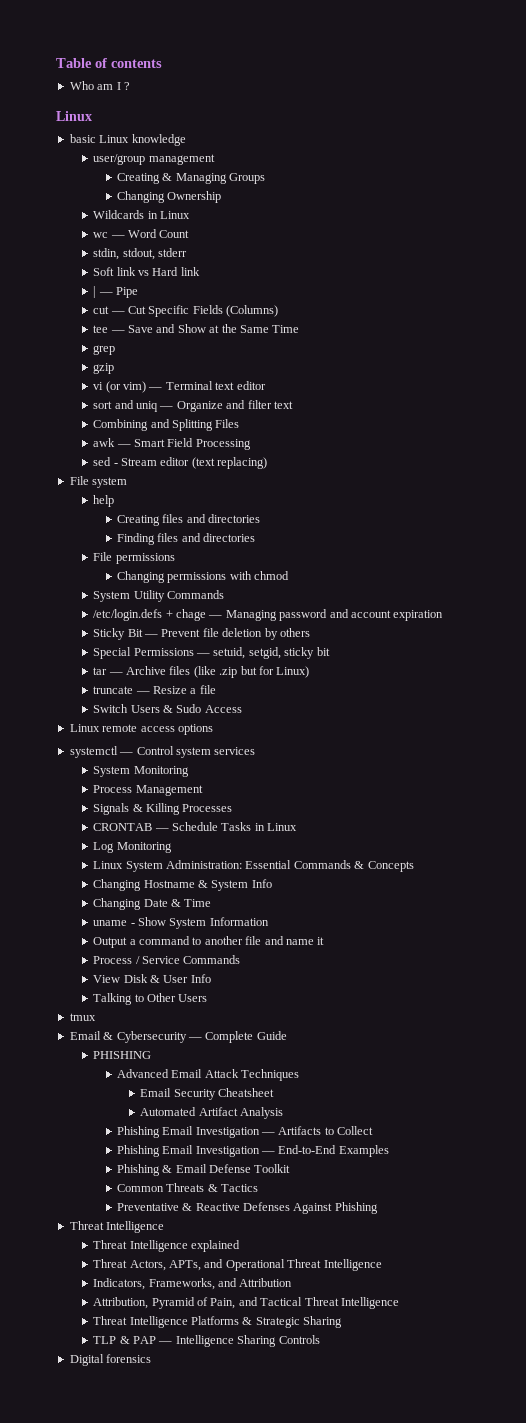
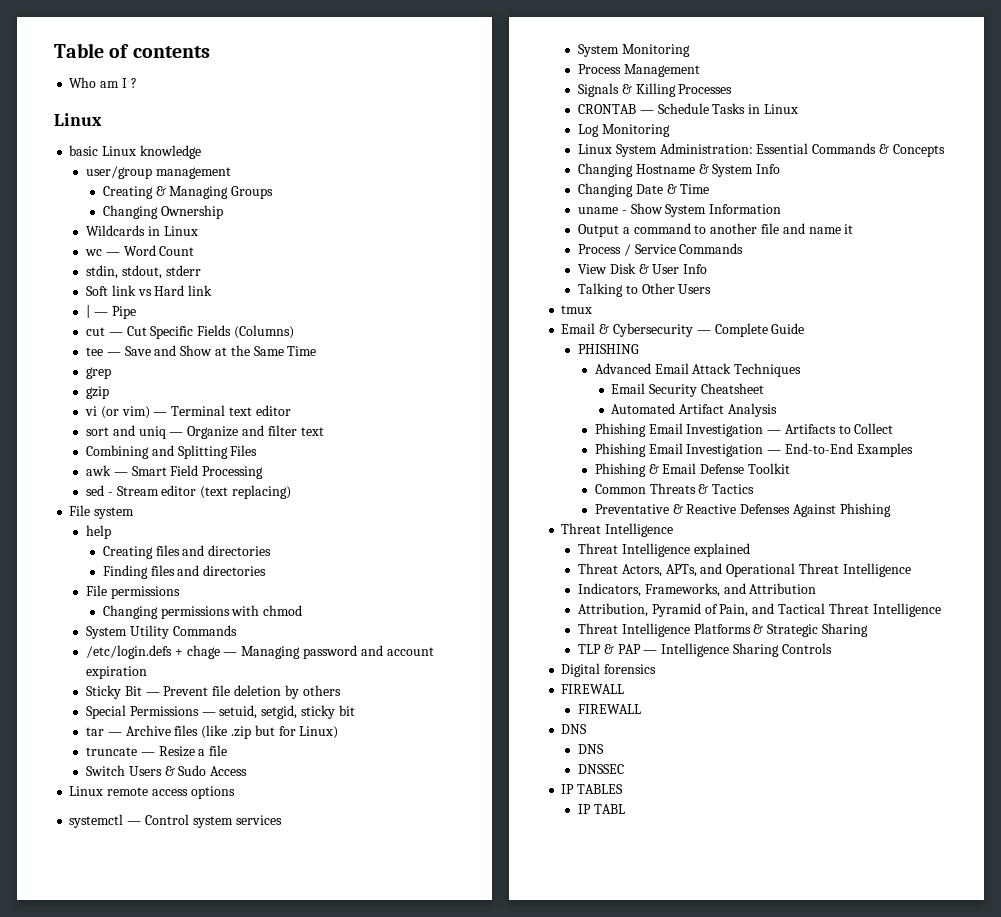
  Digital forensics
+ FIREWALL
+ FIREWALL
+ DNS
+ DNS
+ DNSSEC
+ IP TABLES
+ IP TABL

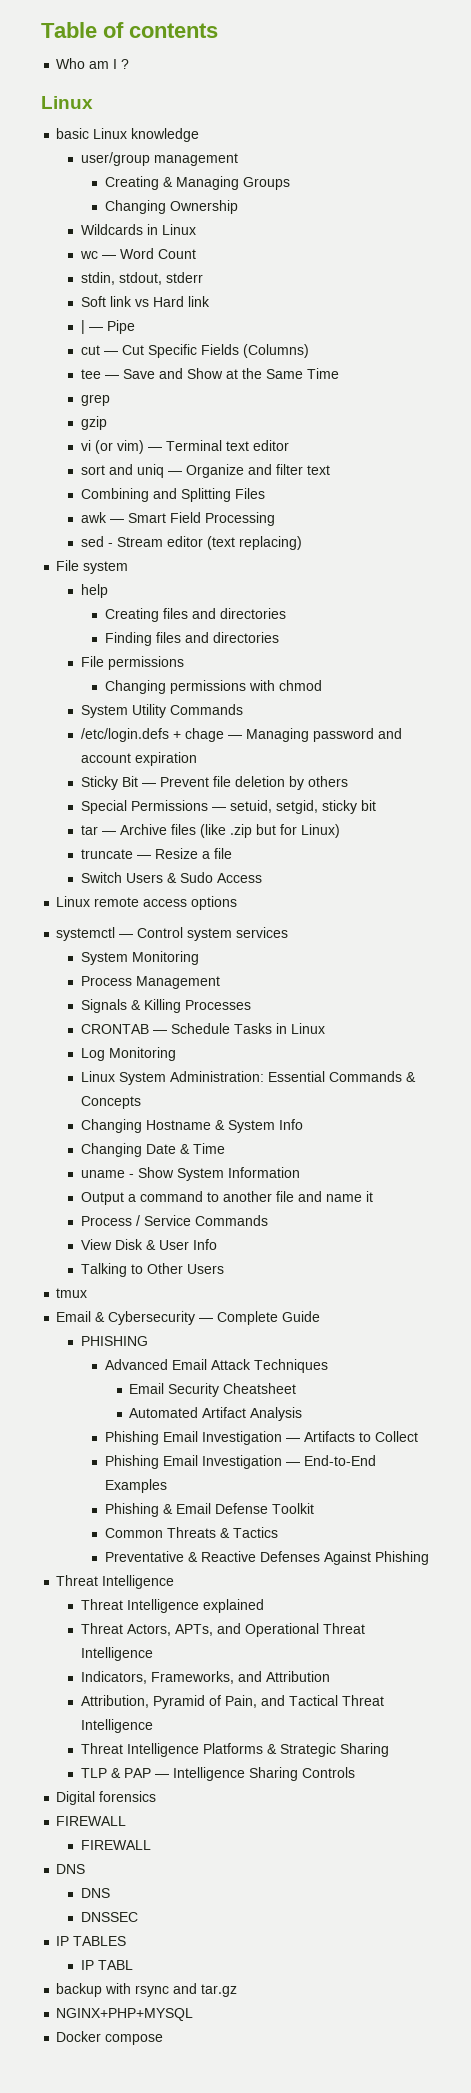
+ backup with rsync and tar.gz
+ NGINX+PHP+MYSQL
+ Docker compose

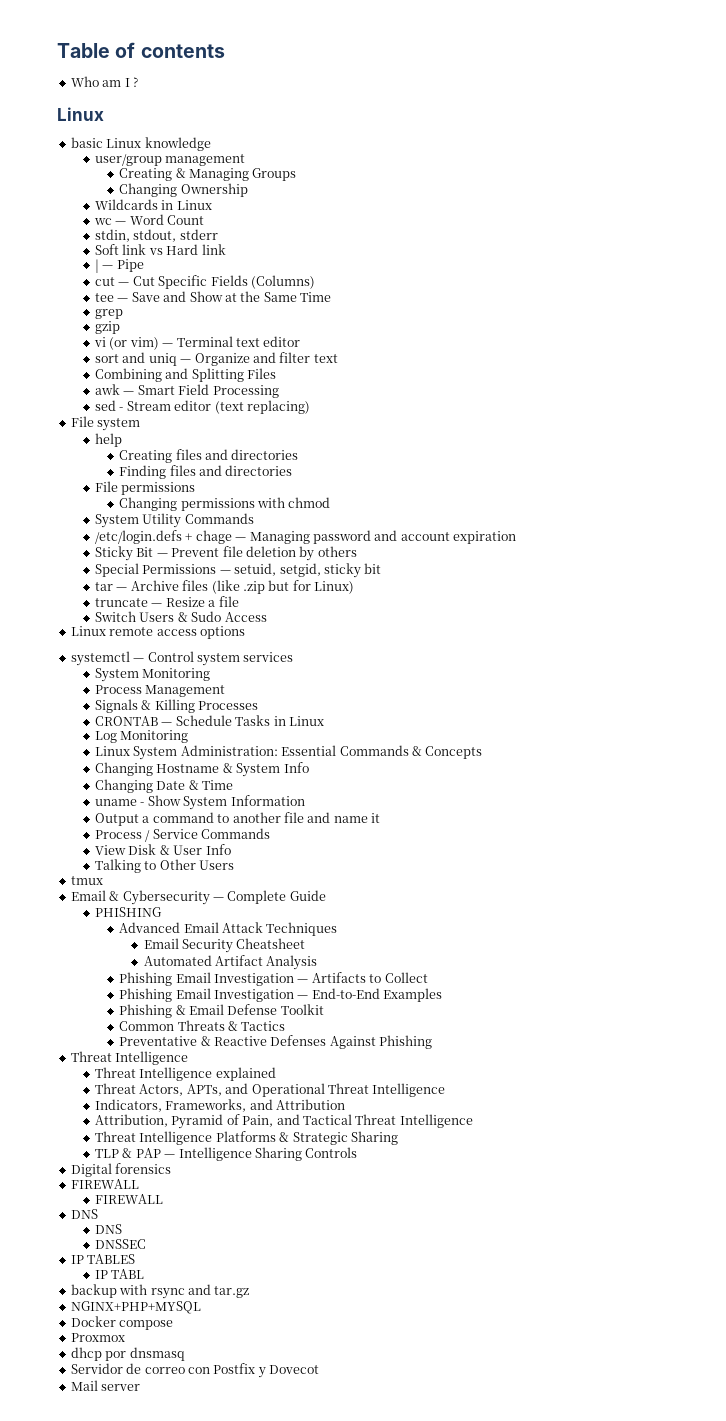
+ Proxmox
+ dhcp por dnsmasq
+ Servidor de correo con Postfix y Dovecot
+ Mail server

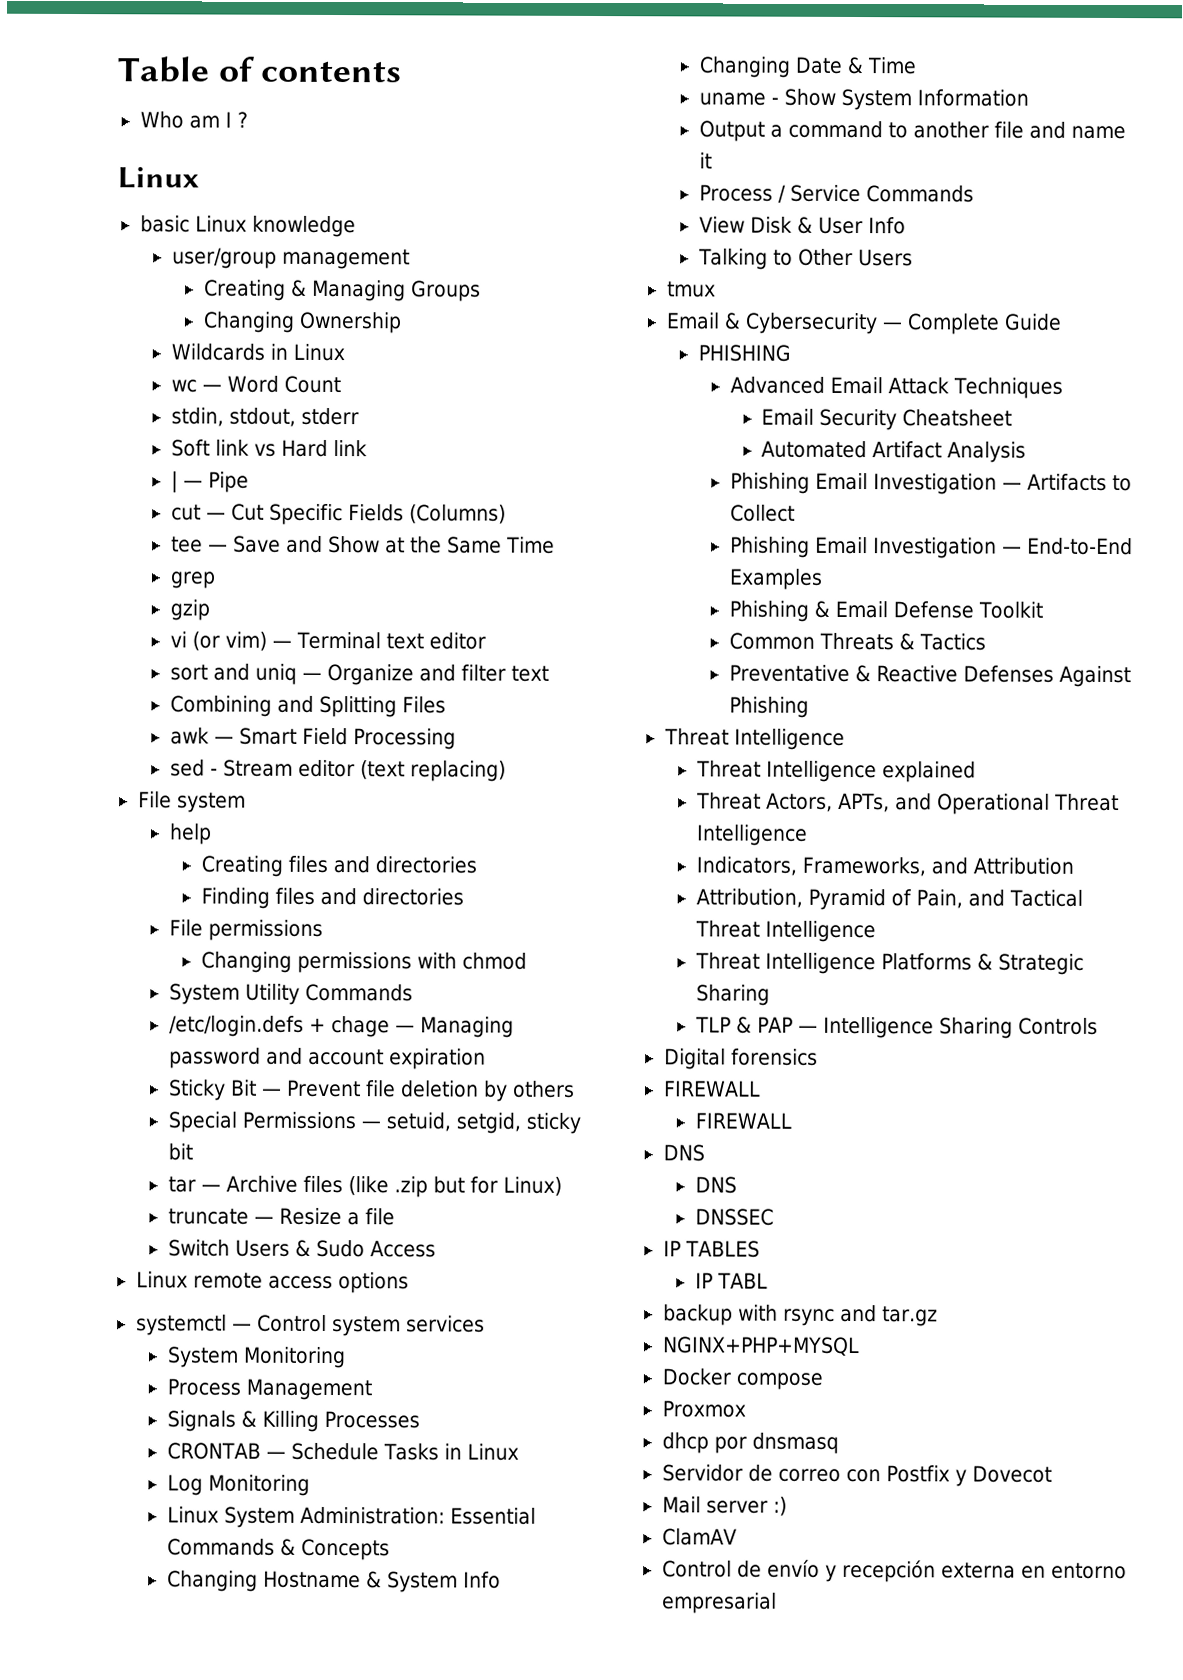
- Mail server
+ Mail server :)
+ ClamAV
+ Control de envío y recepción externa en entorno empresarial

